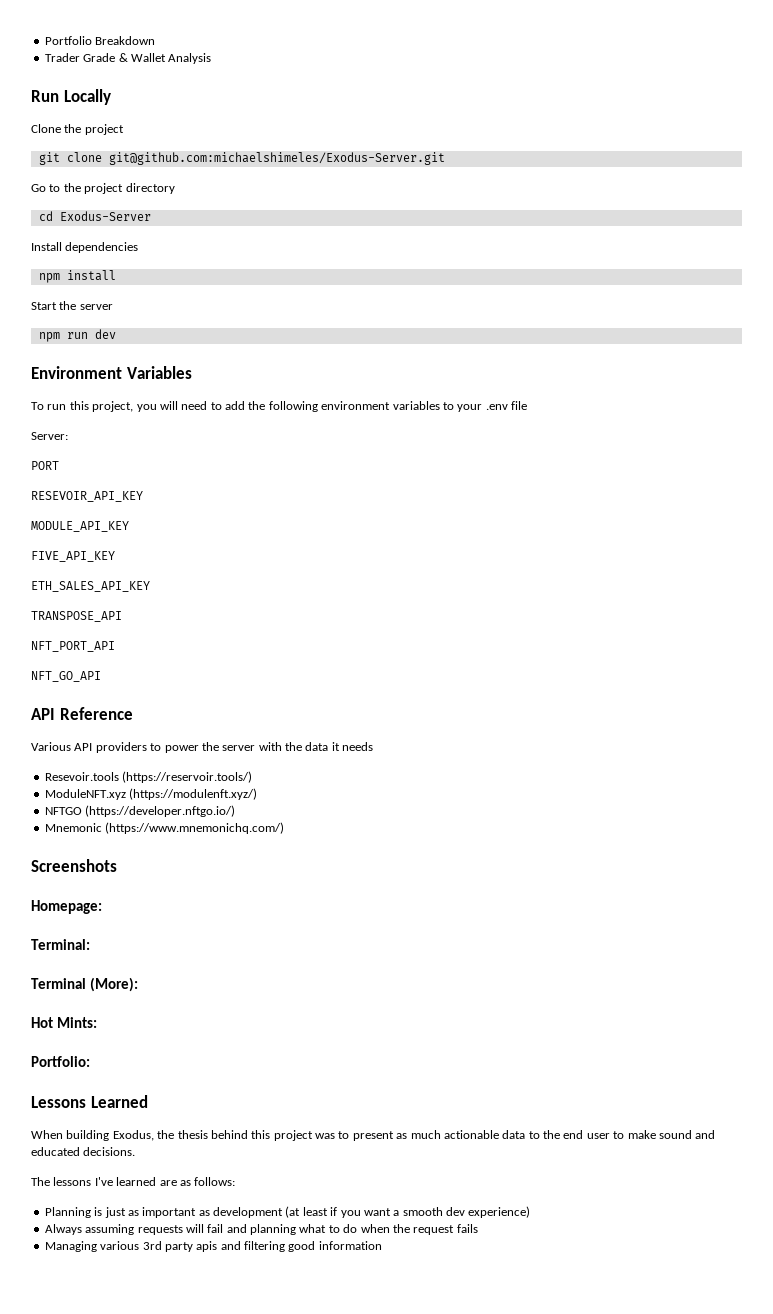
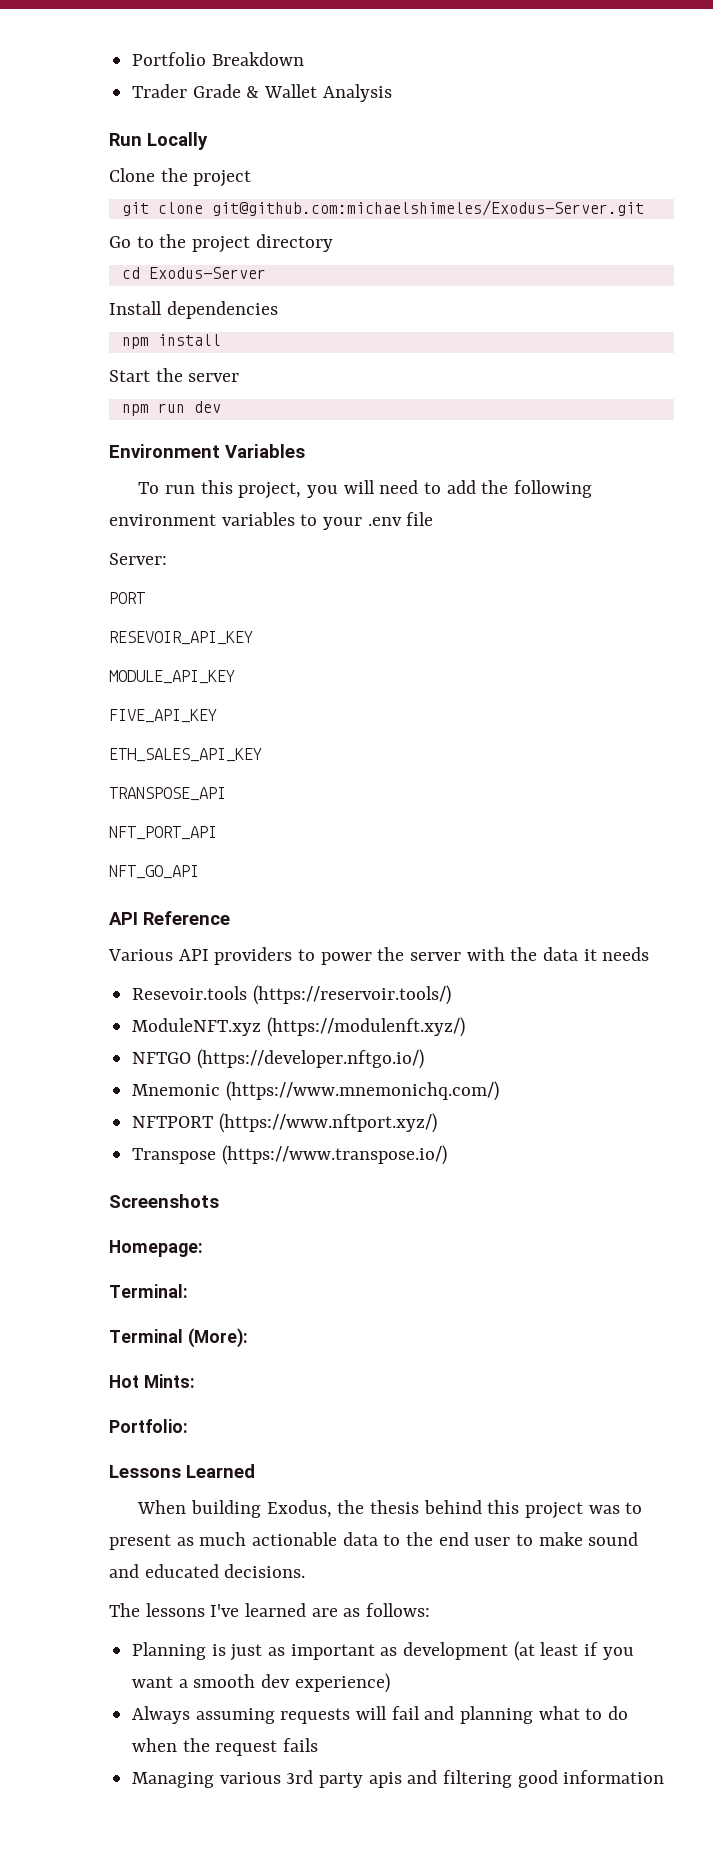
+ NFTPORT (https://www.nftport.xyz/)
+ Transpose (https://www.transpose.io/)

